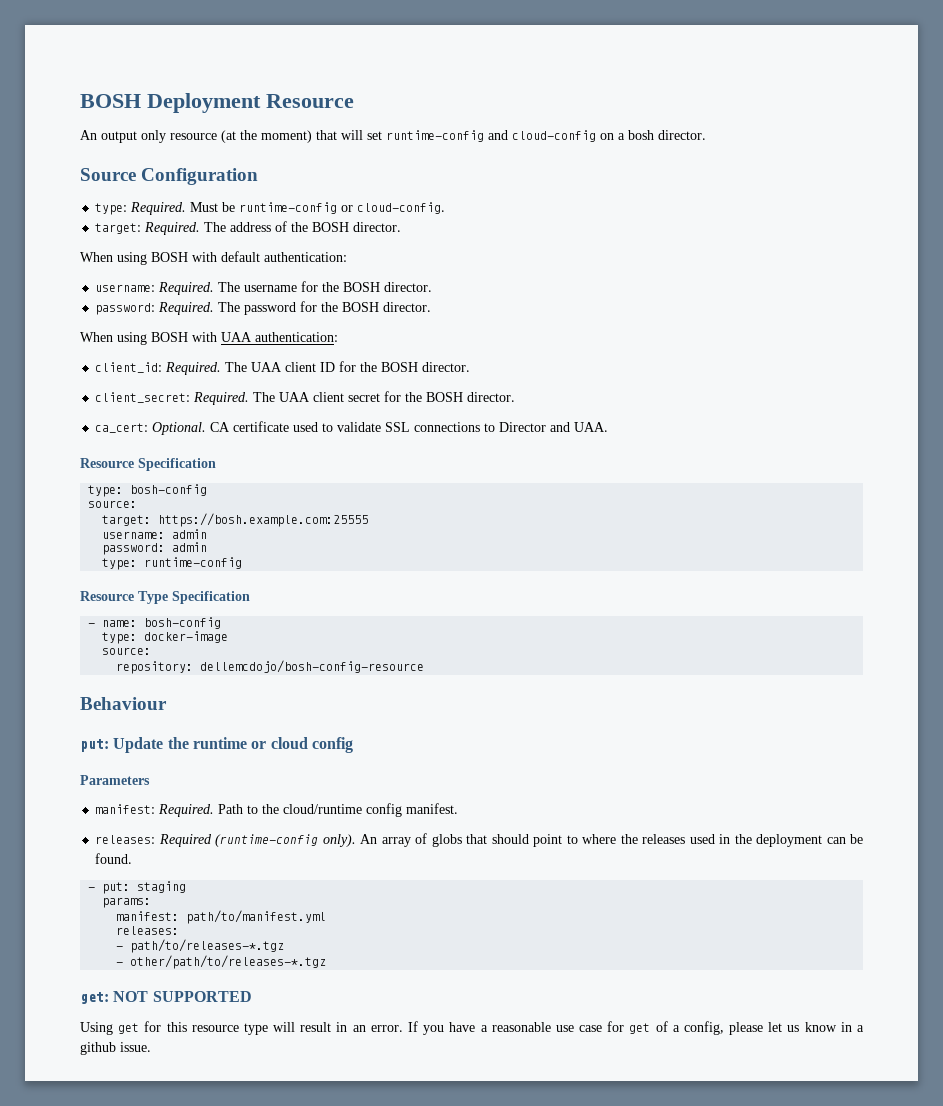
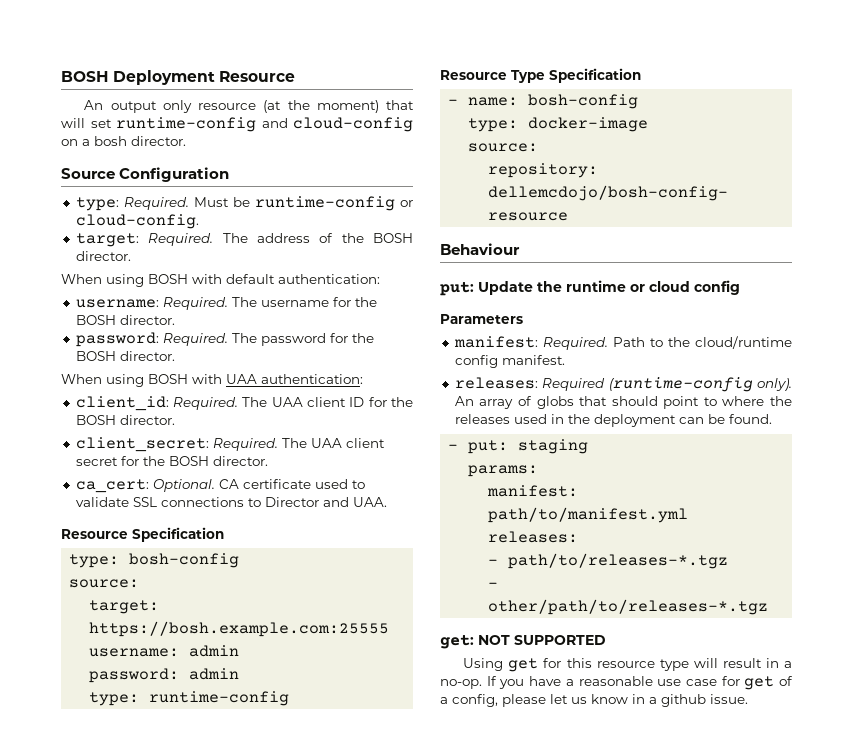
- Using get for this resource type will result in an error.
+ Using get for this resource type will result in a no-op.

